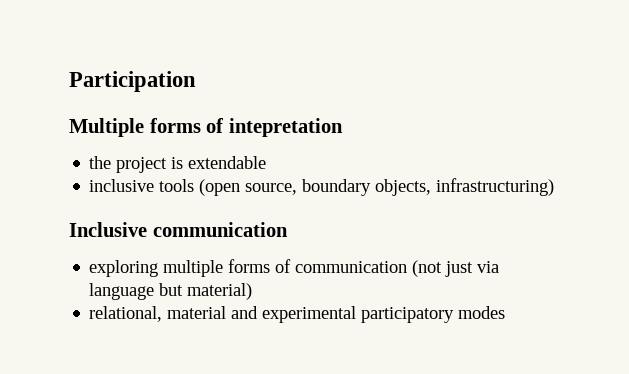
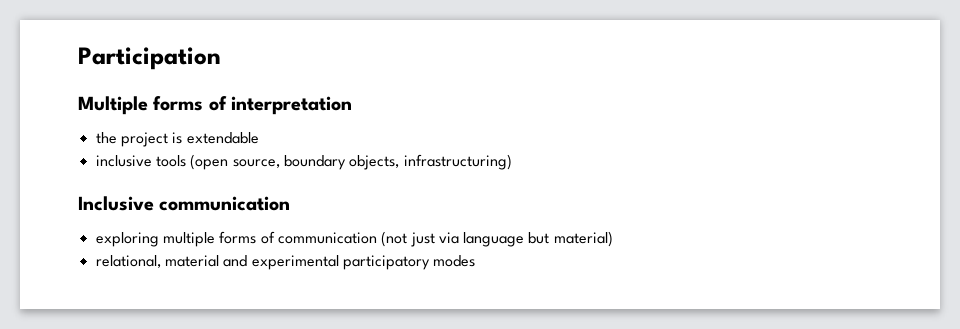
- Multiple forms of intepretation
+ Multiple forms of interpretation

